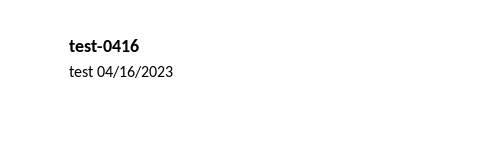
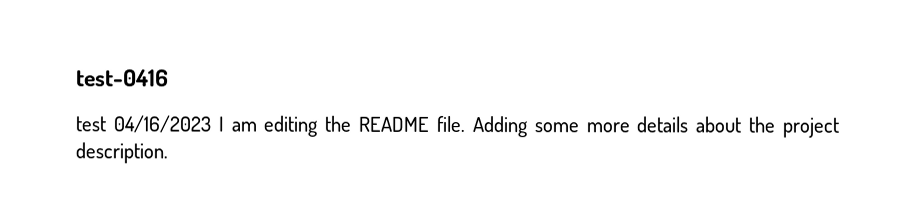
- test 04/16/2023
+ test 04/16/2023 I am editing the README file. Adding some more details about the project description.

